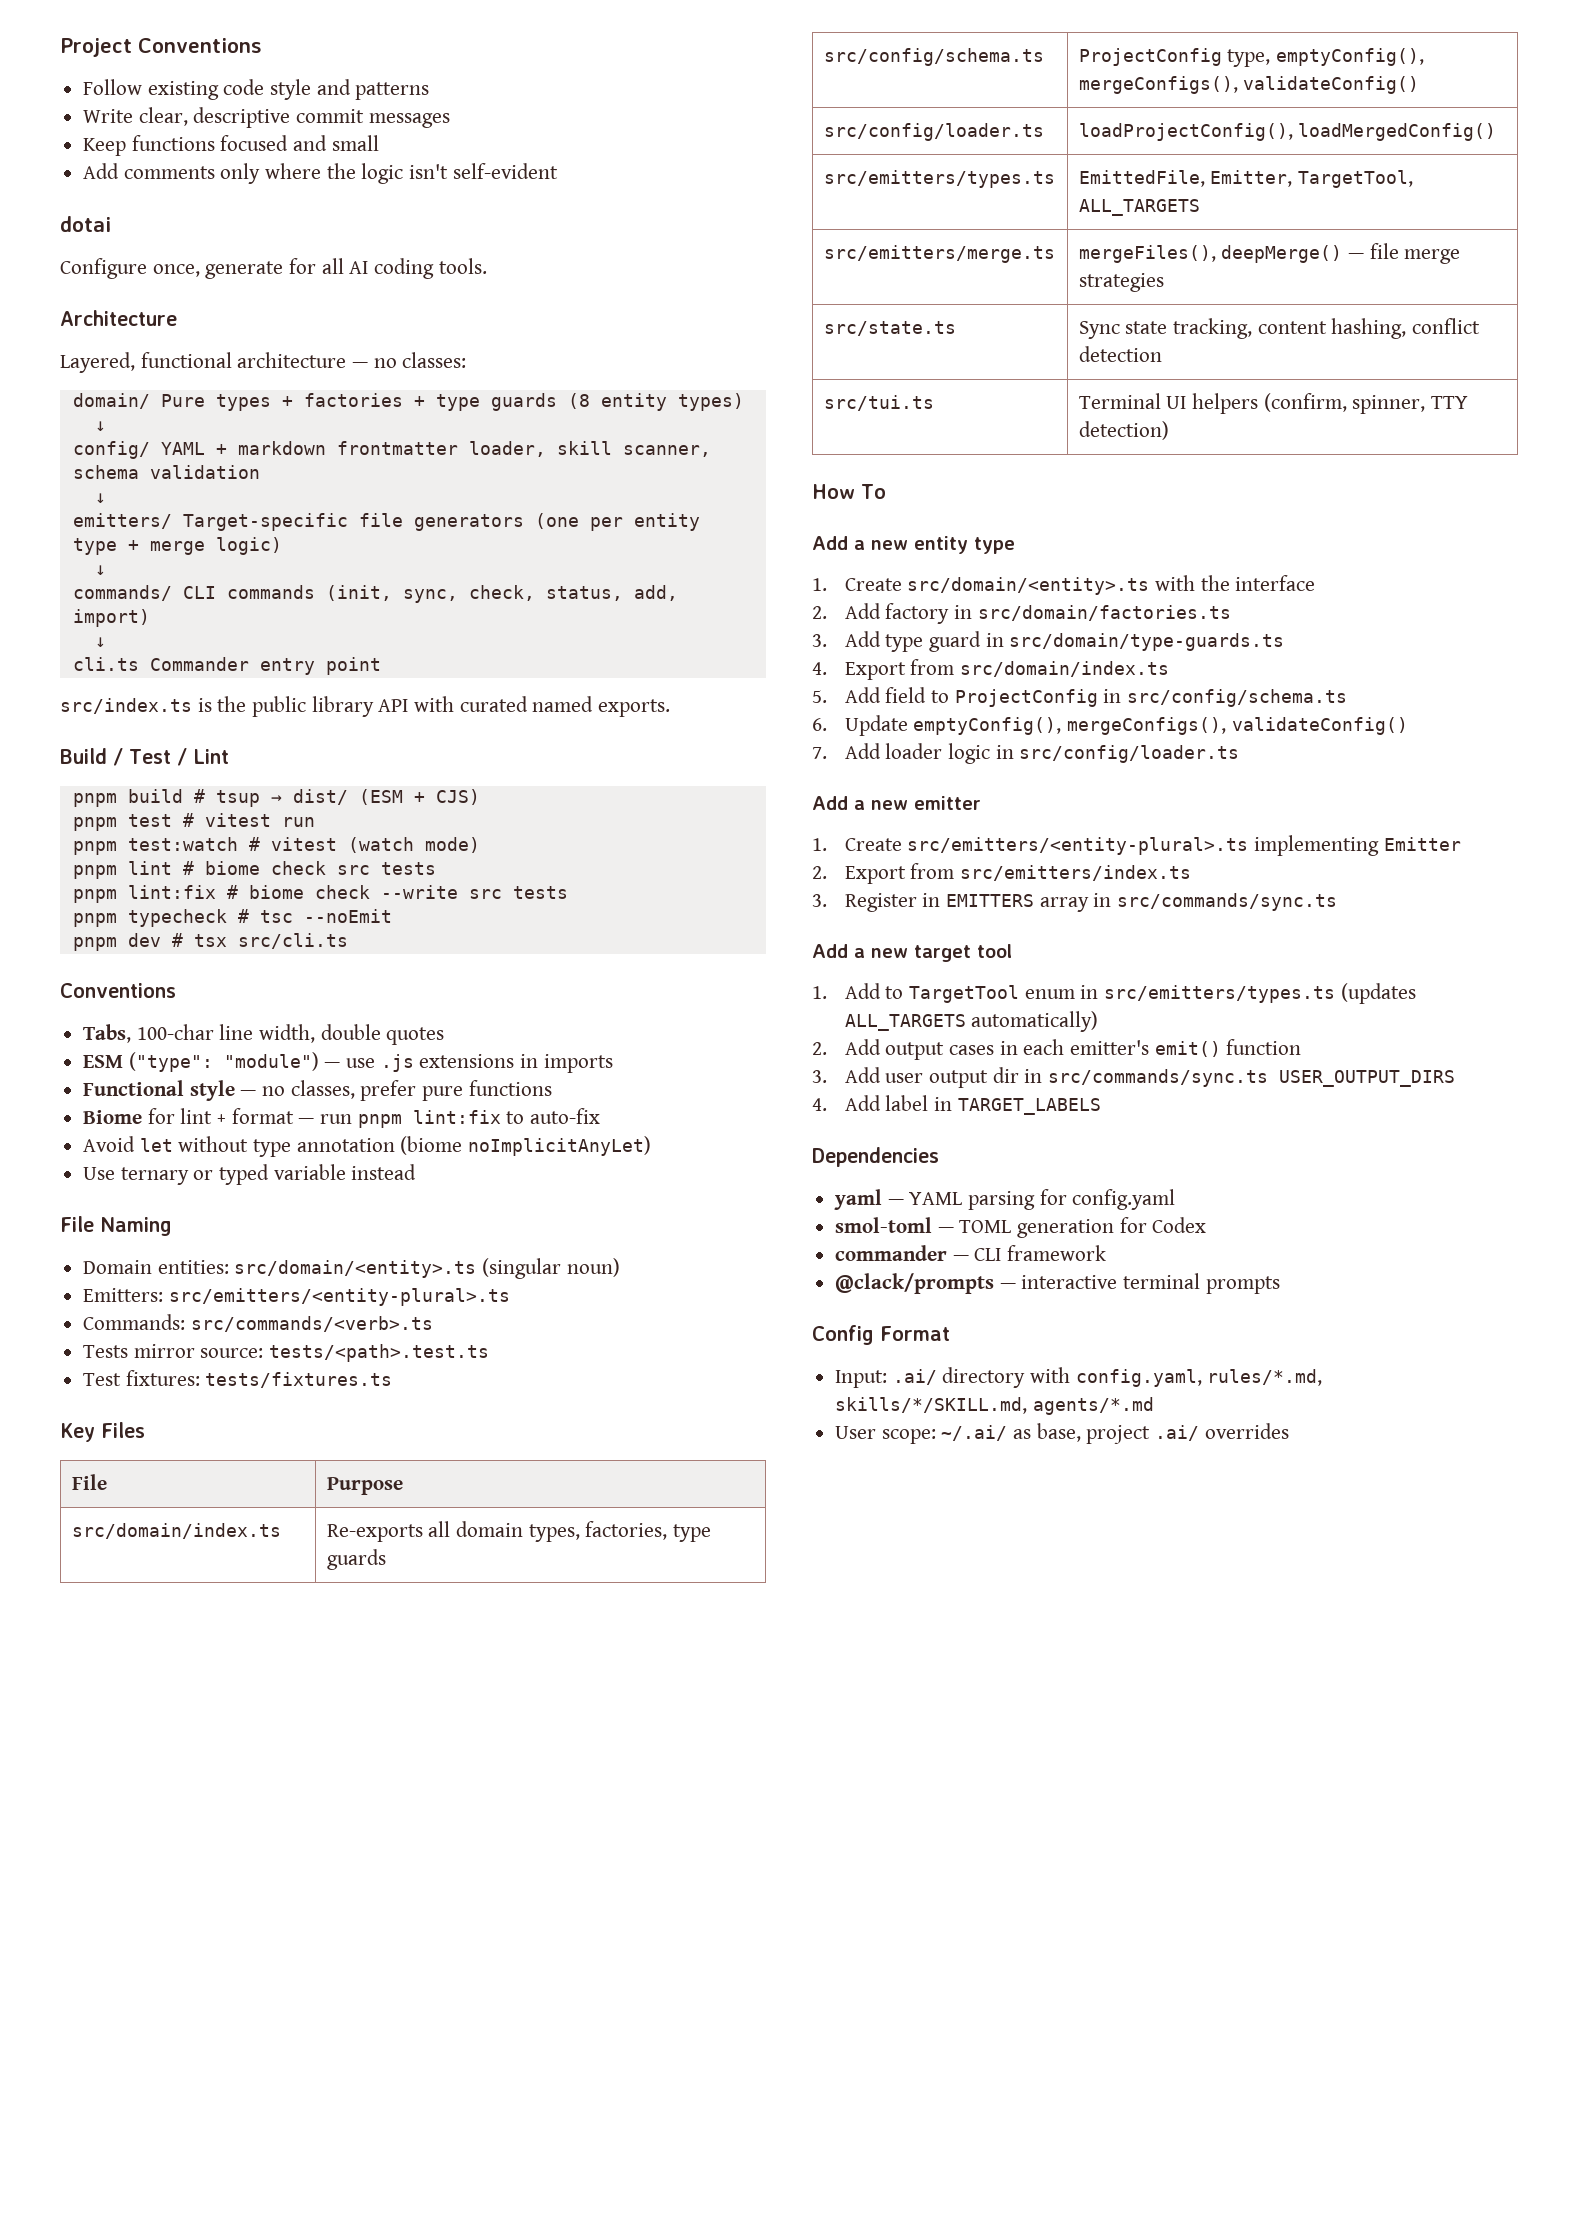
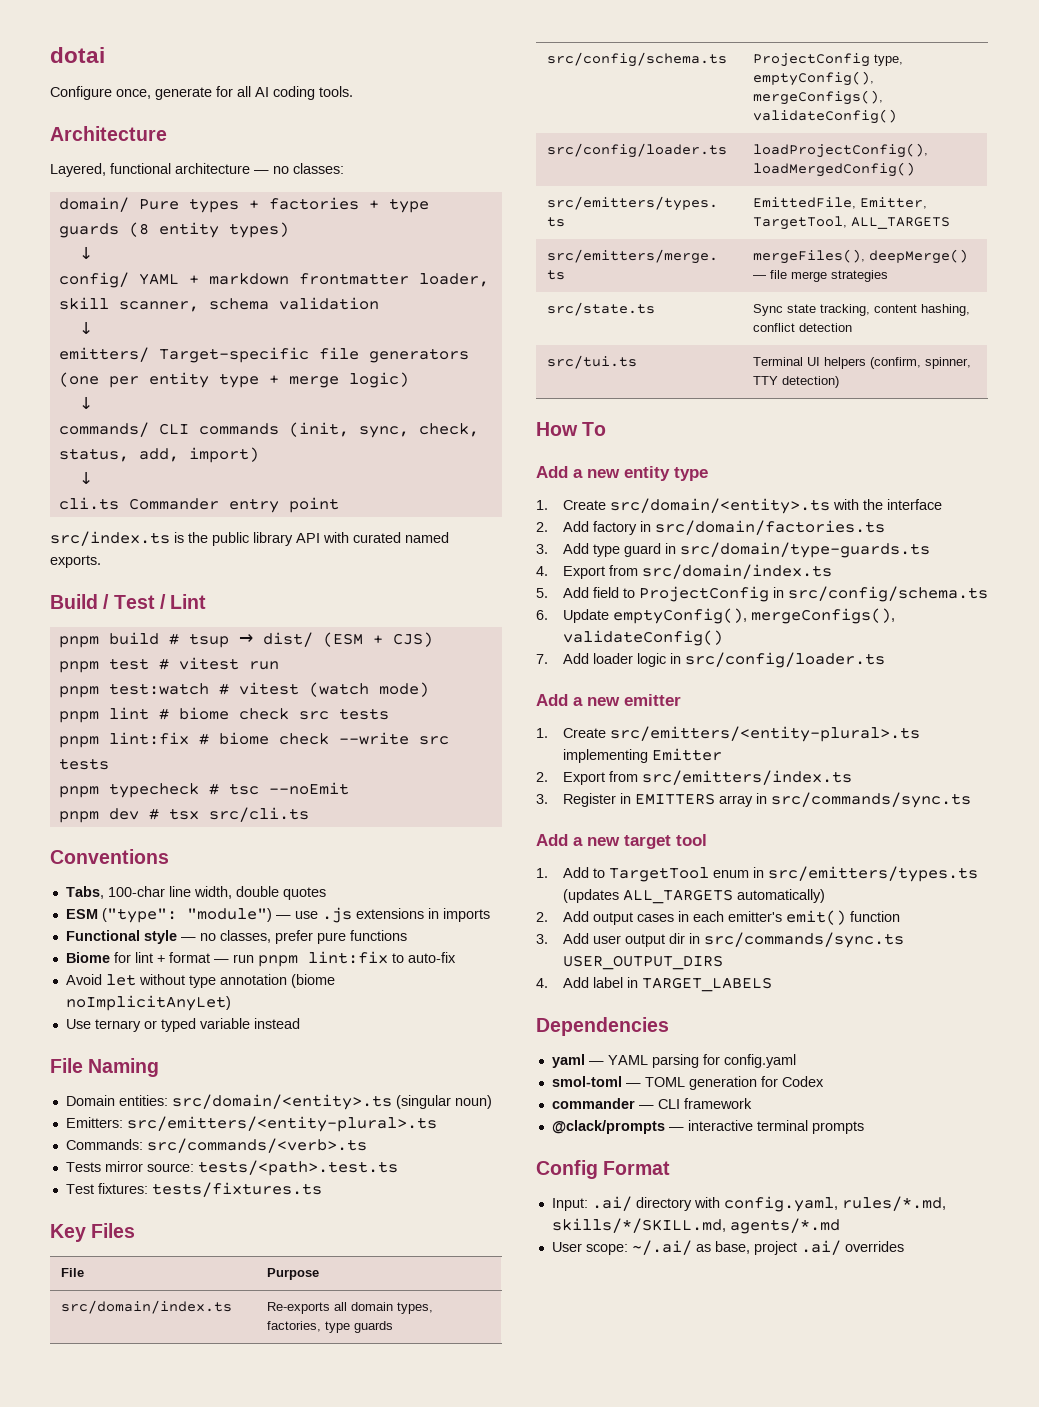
- Project Conventions
- Follow existing code style and patterns
- Write clear, descriptive commit messages
- Keep functions focused and small
- Add comments only where the logic isn't self-evident

